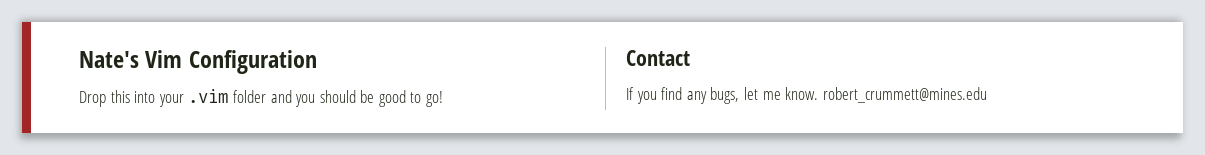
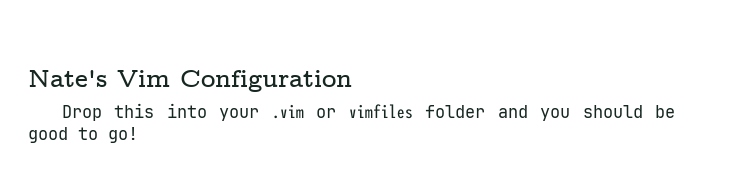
- Drop this into your .vim folder and you should be good to go!
+ Drop this into your .vim or vimfiles folder and you should be good to go!
- Contact
- If you find any bugs, let me know. robert_crummett@mines.edu

